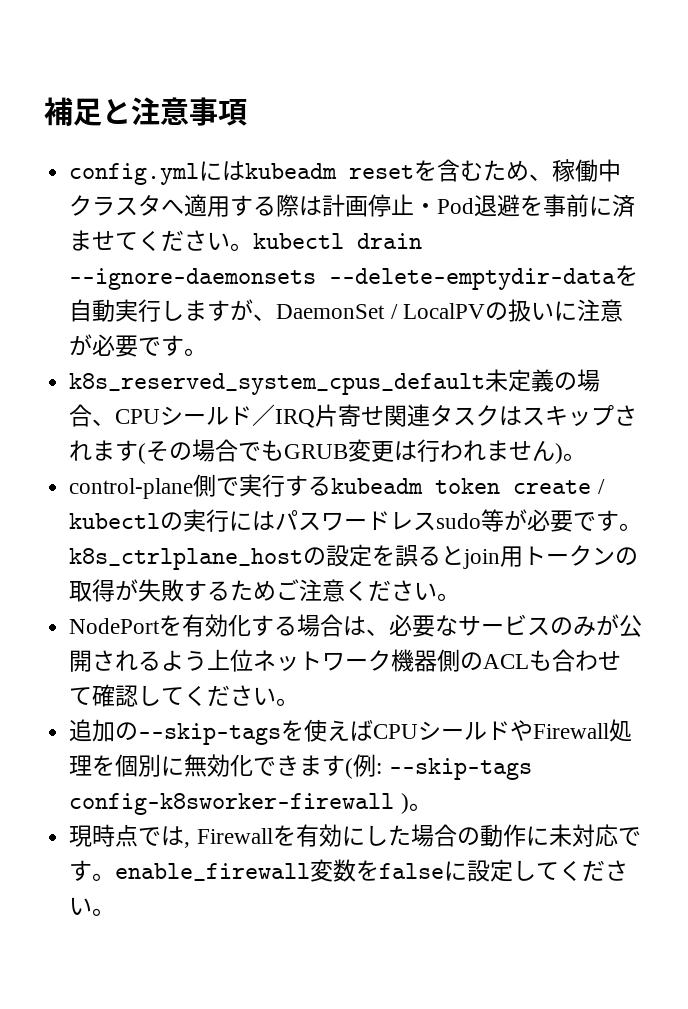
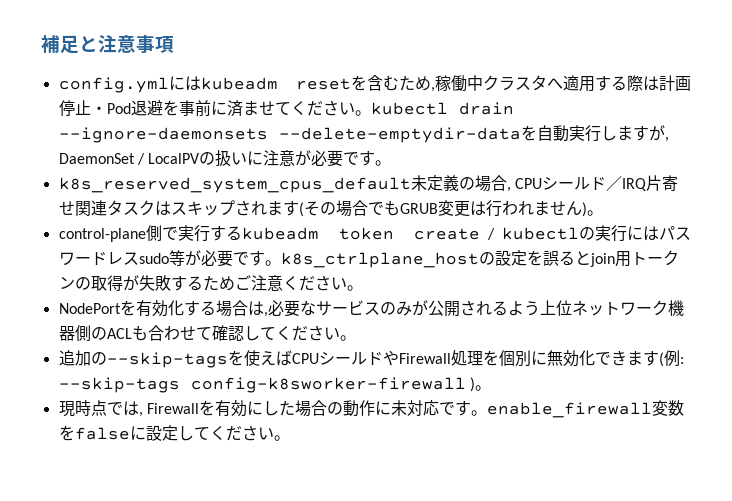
- config.ymlにはkubeadm resetを含むため、稼働中クラスタへ適用する際は計画停止・Pod退避を事前に済ませてください。kubectl drain --ignore-daemonsets --delete-emptydir-dataを自動実行しますが、DaemonSet / LocalPVの扱いに注意が必要です。
+ config.ymlにはkubeadm resetを含むため,稼働中クラスタへ適用する際は計画停止・Pod退避を事前に済ませてください。kubectl drain --ignore-daemonsets --delete-emptydir-dataを自動実行しますが, DaemonSet / LocalPVの扱いに注意が必要です。
- k8s_reserved_system_cpus_default未定義の場合、CPUシールド／IRQ片寄せ関連タスクはスキップされます(その場合でもGRUB変更は行われません)。
+ k8s_reserved_system_cpus_default未定義の場合, CPUシールド／IRQ片寄せ関連タスクはスキップされます(その場合でもGRUB変更は行われません)。
- NodePortを有効化する場合は、必要なサービスのみが公開されるよう上位ネットワーク機器側のACLも合わせて確認してください。
+ NodePortを有効化する場合は,必要なサービスのみが公開されるよう上位ネットワーク機器側のACLも合わせて確認してください。

